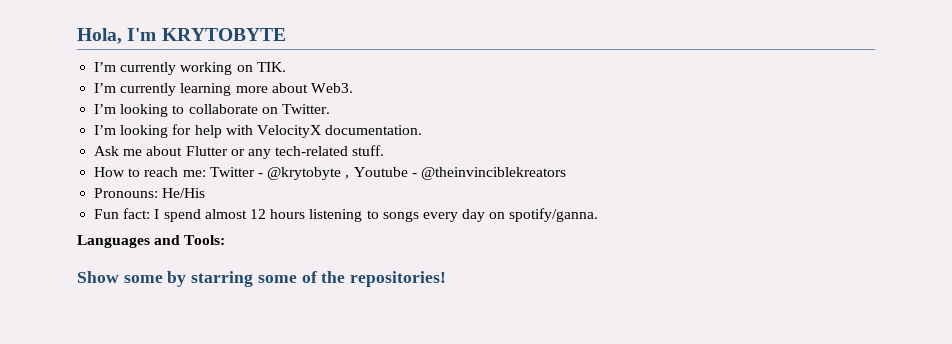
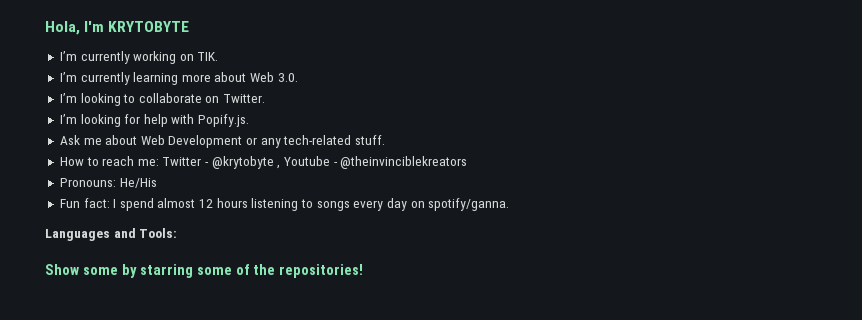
- I’m currently learning more about Web3.
+ I’m currently learning more about Web 3.0.
- I’m looking for help with VelocityX documentation.
+ I’m looking for help with Popify.js.
- Ask me about Flutter or any tech-related stuff.
+ Ask me about Web Development or any tech-related stuff.

